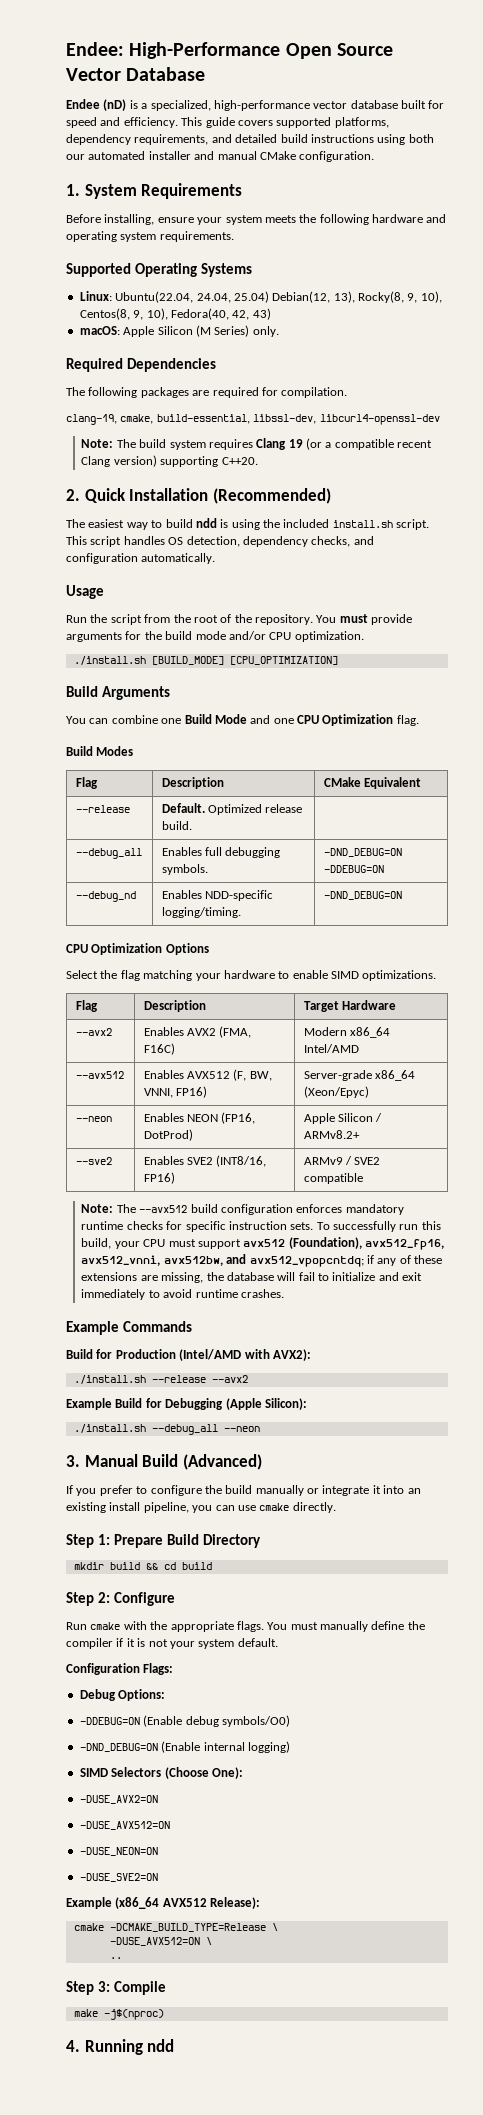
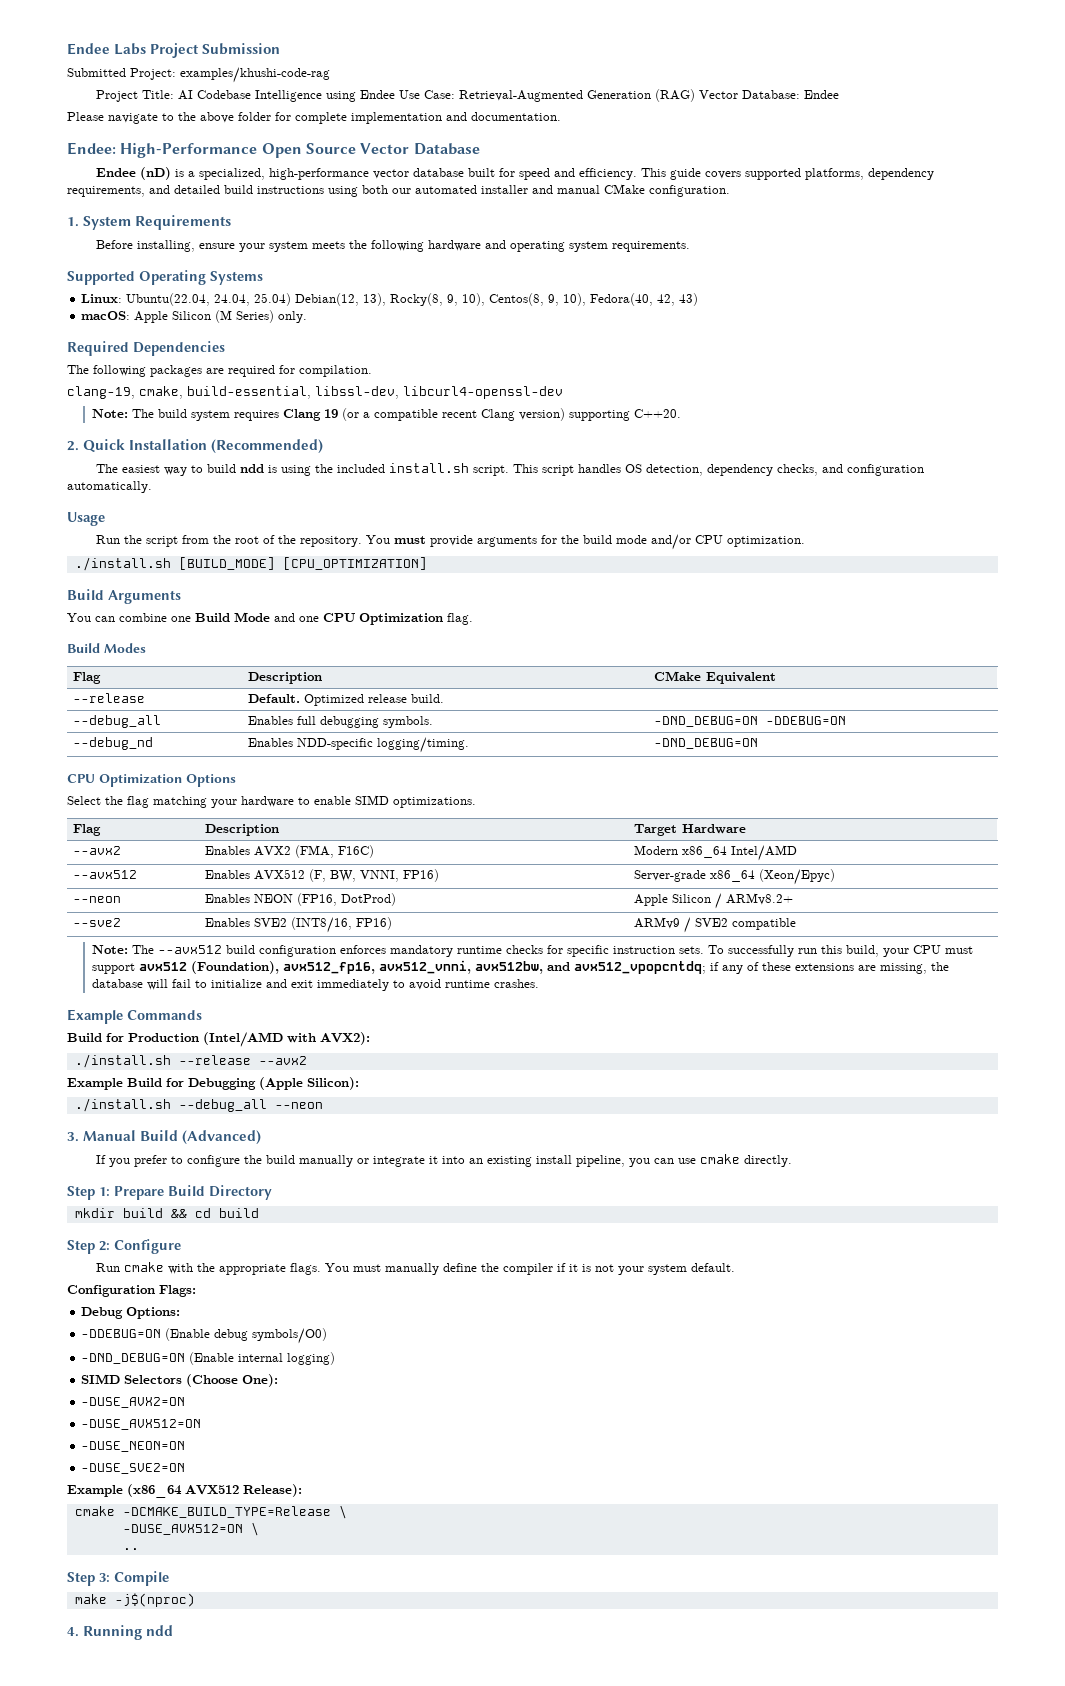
+ Endee Labs Project Submission
+ Submitted Project: examples/khushi-code-rag
+ Project Title: AI Codebase Intelligence using Endee Use Case: Retrieval-Augmented Generation (RAG) Vector Database: Endee
+ Please navigate to the above folder for complete implementation and documentation.

